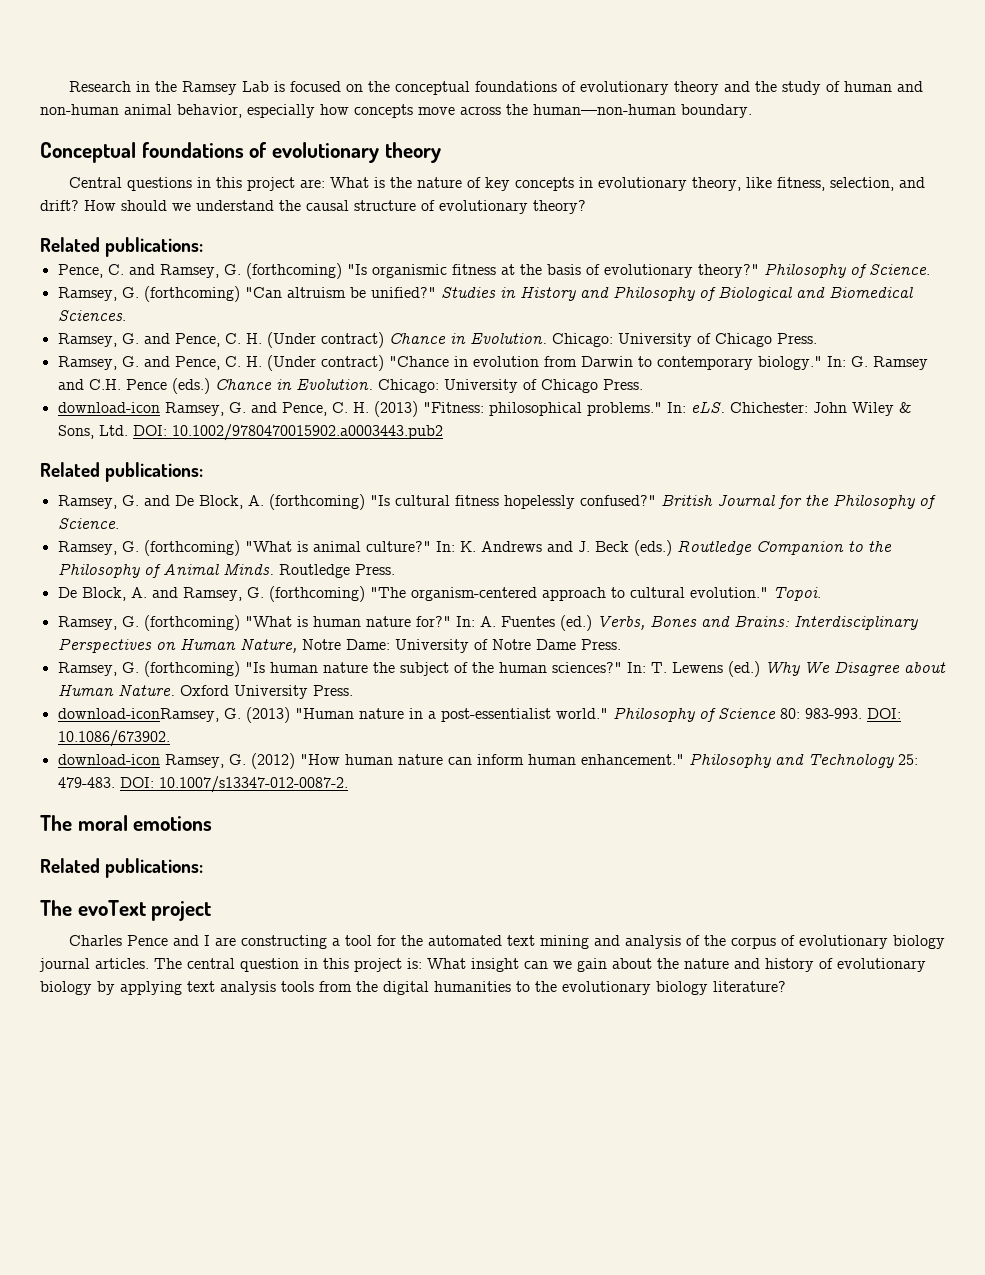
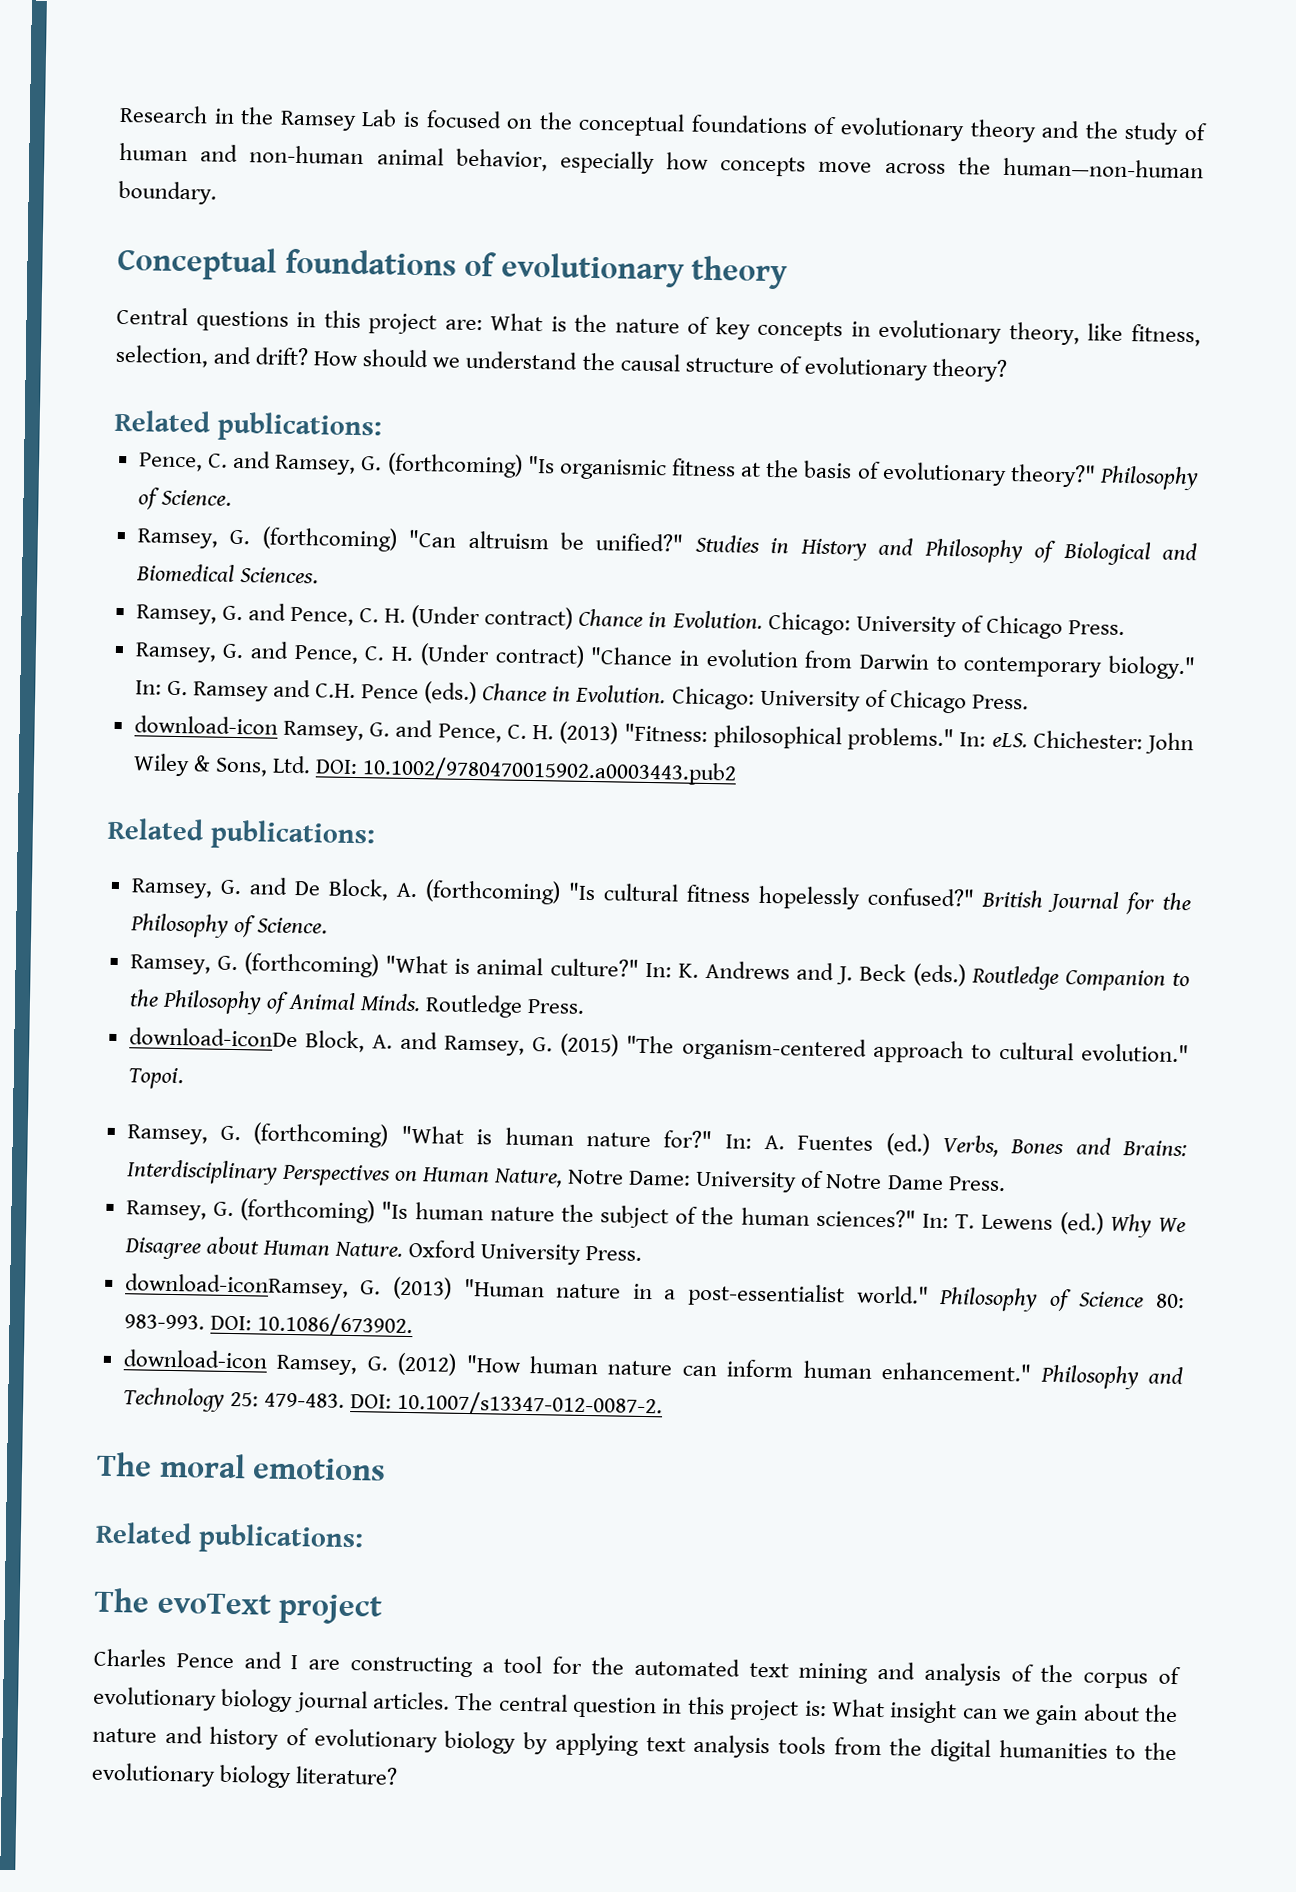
- De Block, A. and Ramsey, G. (forthcoming) "The organism-centered approach to cultural evolution."
+ download-iconDe Block, A. and Ramsey, G. (2015) "The organism-centered approach to cultural evolution."

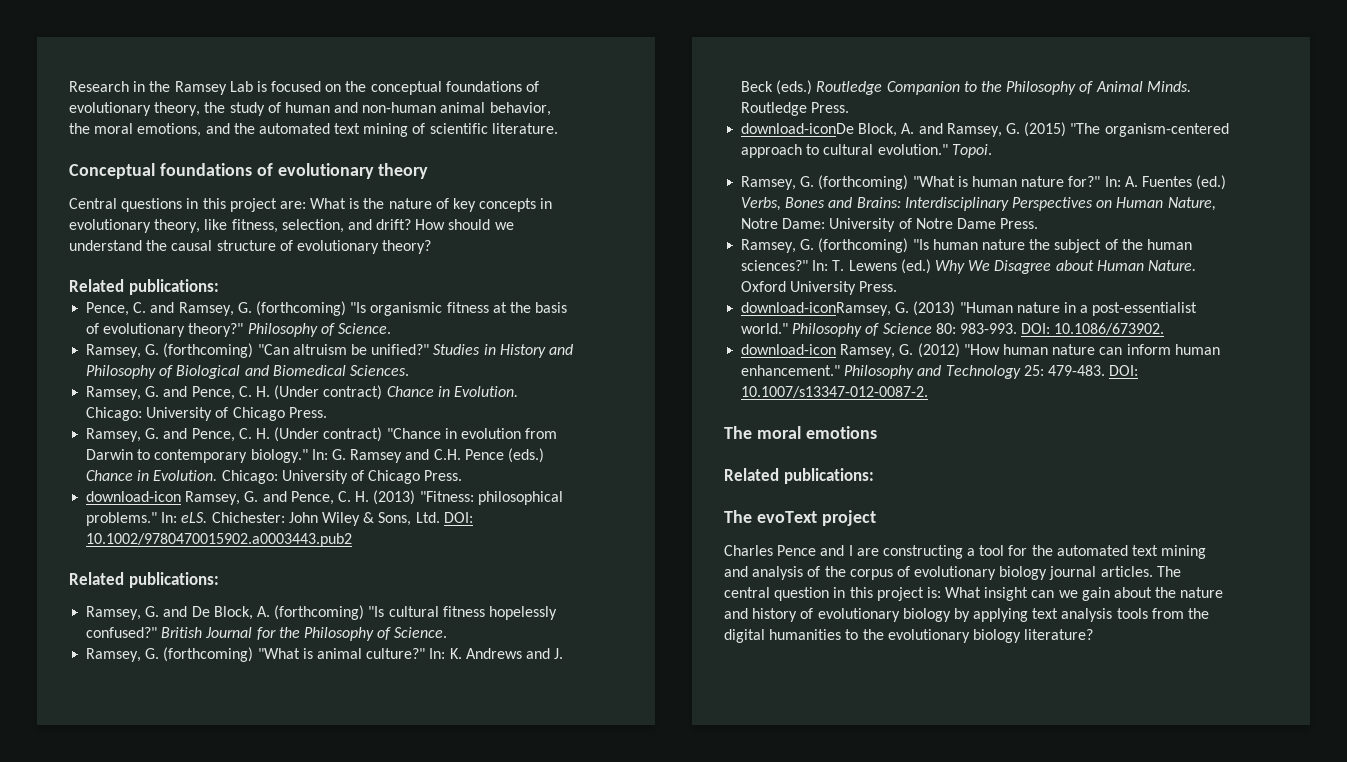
- Research in the Ramsey Lab is focused on the conceptual foundations of evolutionary theory and the study of human and non-human animal behavior, especially how concepts move across the human—non-human boundary.
+ Research in the Ramsey Lab is focused on the conceptual foundations of evolutionary theory, the study of human and non-human animal behavior, the moral emotions, and the automated text mining of scientific literature.

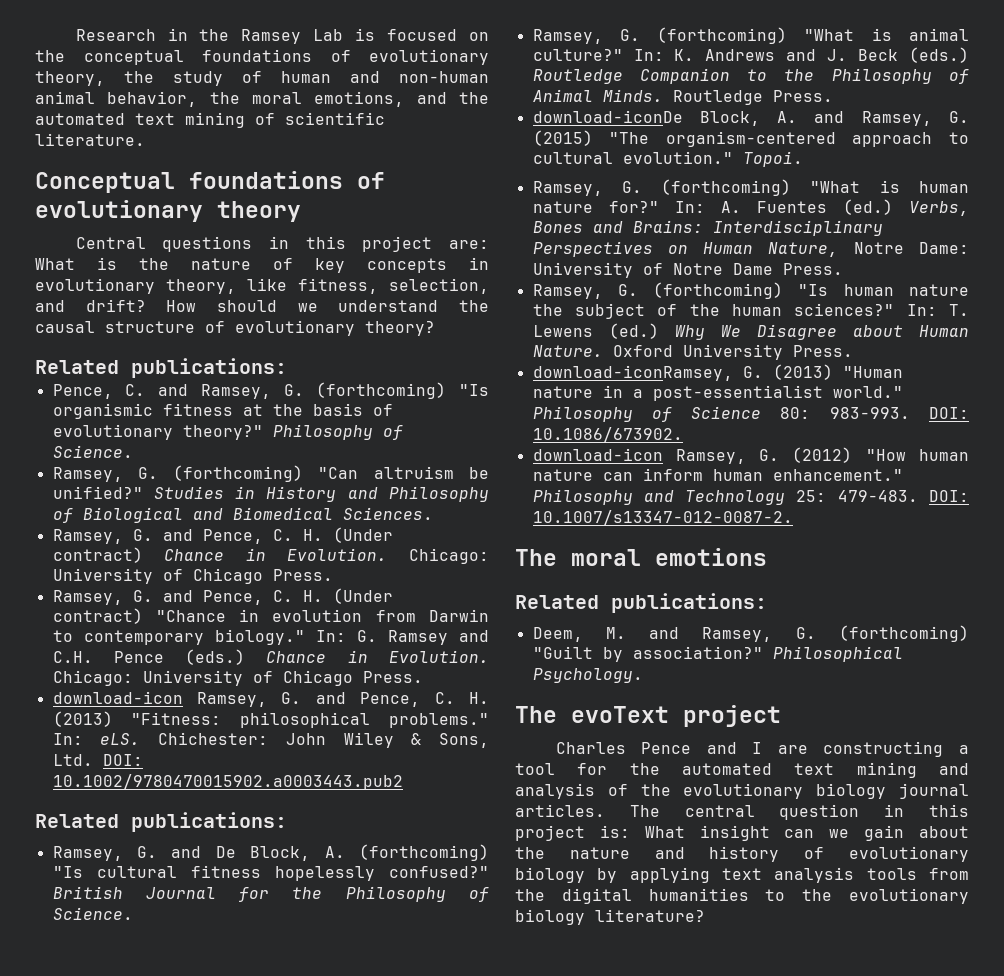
+ Deem, M. and Ramsey, G. (forthcoming) "Guilt by association?" Philosophical Psychology.
- Charles Pence and I are constructing a tool for the automated text mining and analysis of the corpus of evolutionary biology journal articles.
+ Charles Pence and I are constructing a tool for the automated text mining and analysis of the evolutionary biology journal articles.

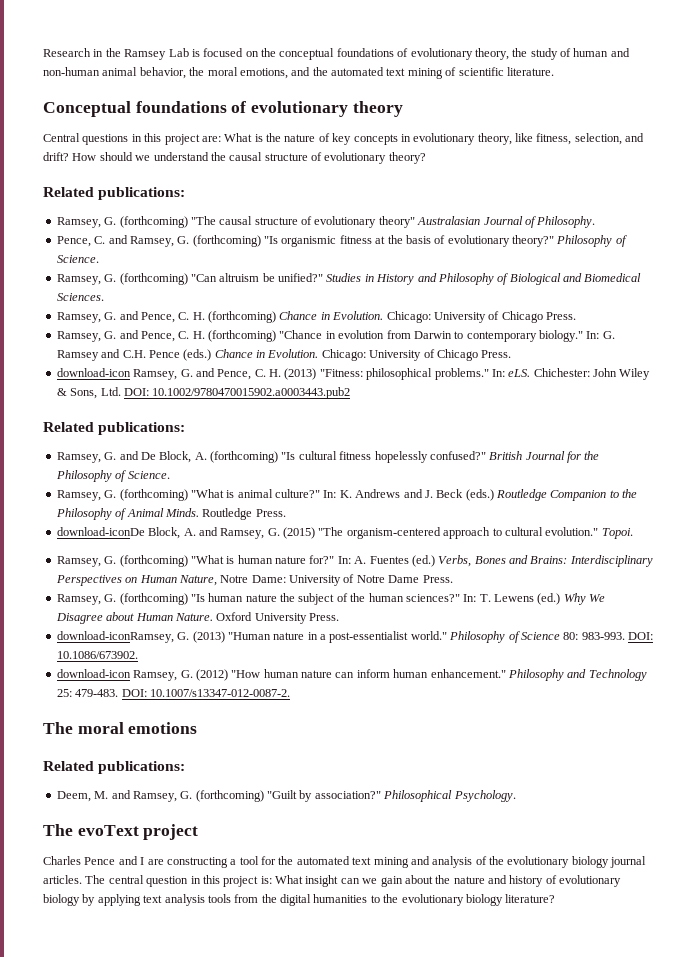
+ Ramsey, G. (forthcoming) "The causal structure of evolutionary theory" Australasian Journal of Philosophy.
- Ramsey, G. and Pence, C. H. (Under contract) Chance in Evolution.
+ Ramsey, G. and Pence, C. H. (forthcoming) Chance in Evolution.
- Ramsey, G. and Pence, C. H. (Under contract) "Chance in evolution from Darwin to contemporary biology."
+ Ramsey, G. and Pence, C. H. (forthcoming) "Chance in evolution from Darwin to contemporary biology."

